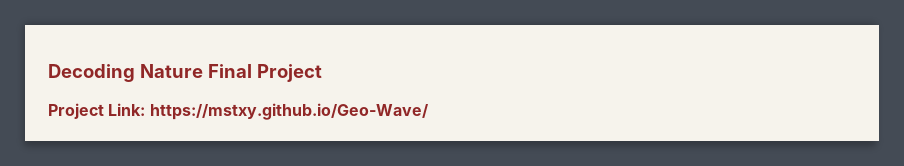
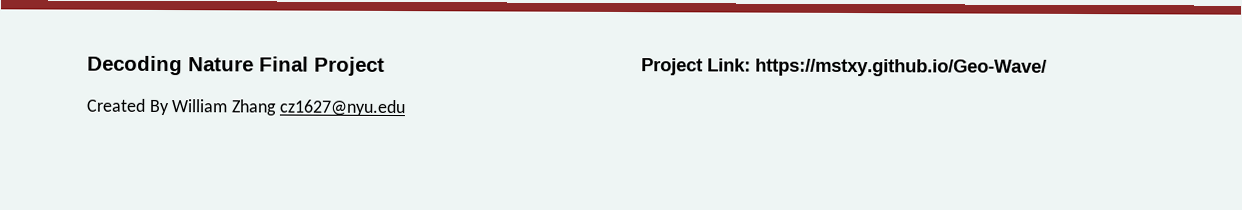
+ Created By William Zhang cz1627@nyu.edu

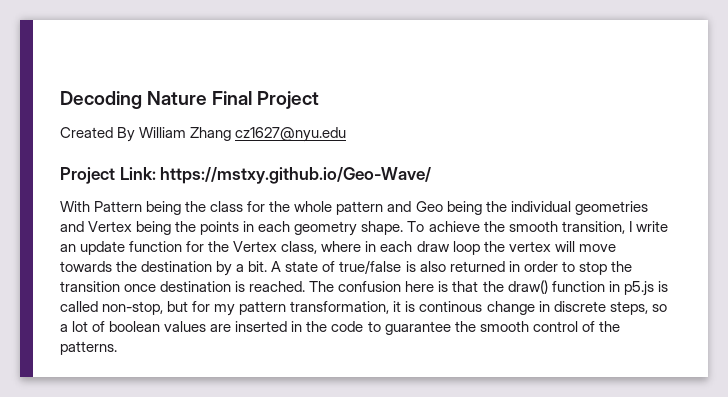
+ With Pattern being the class for the whole pattern and Geo being the individual geometries and Vertex being the points in each geometry shape. To achieve the smooth transition, I write an update function for the Vertex class, where in each draw loop the vertex will move towards the destination by a bit. A state of true/false is also returned in order to stop the transition once destination is reached. The confusion here is that the draw() function in p5.js is called non-stop, but for my pattern transformation, it is continous change in discrete steps, so a lot of boolean values are inserted in the code to guarantee the smooth control of the patterns.

